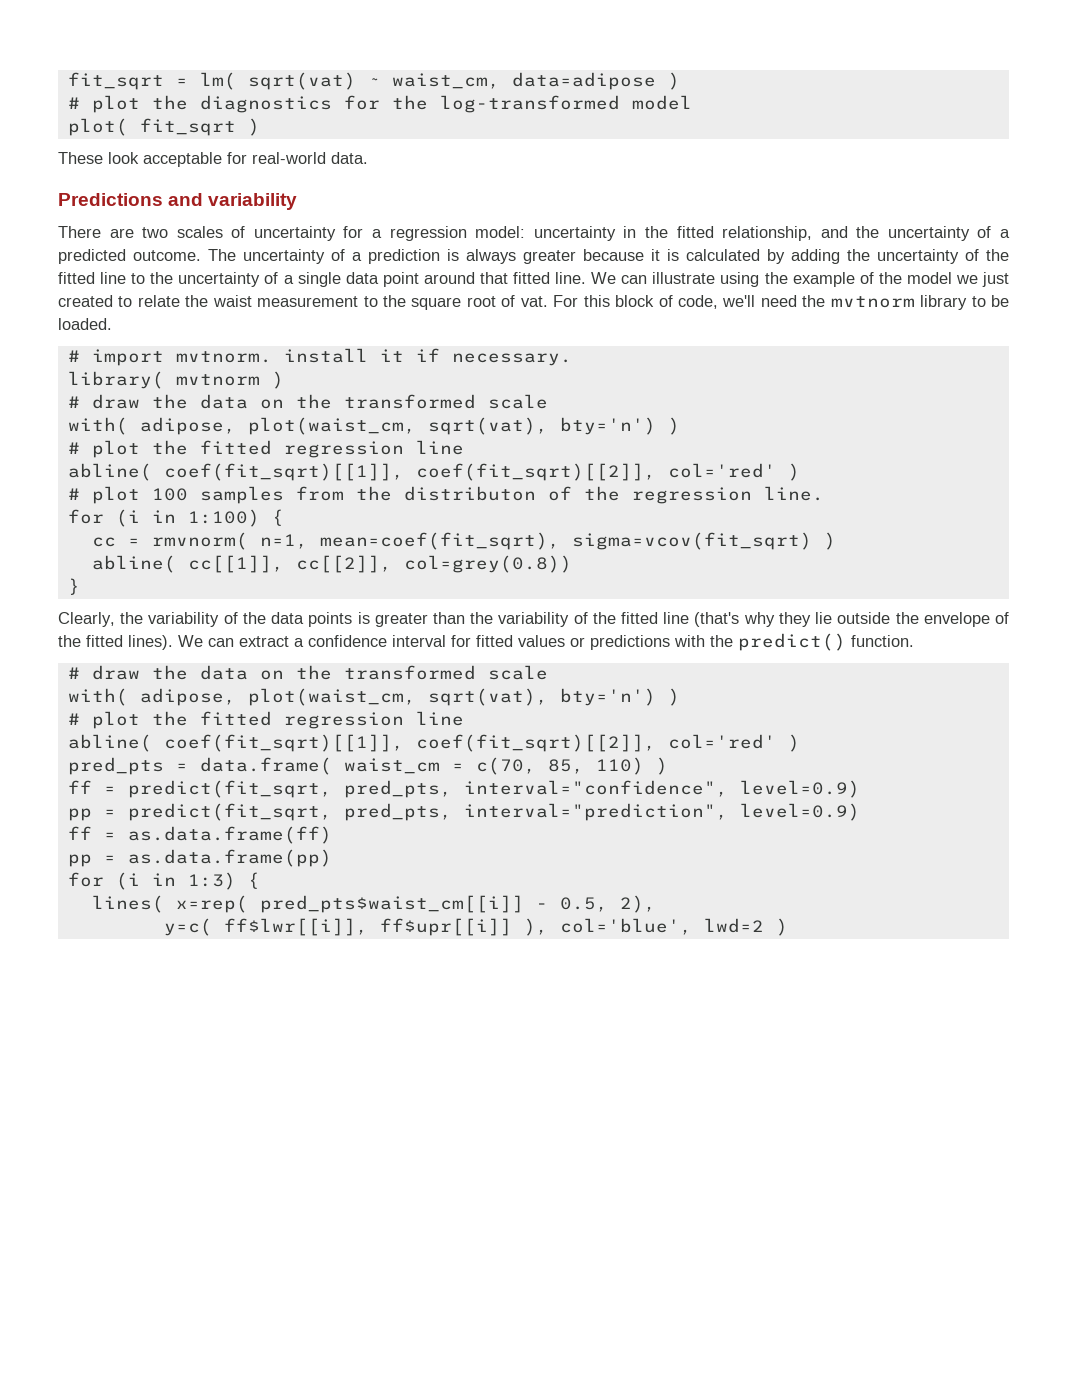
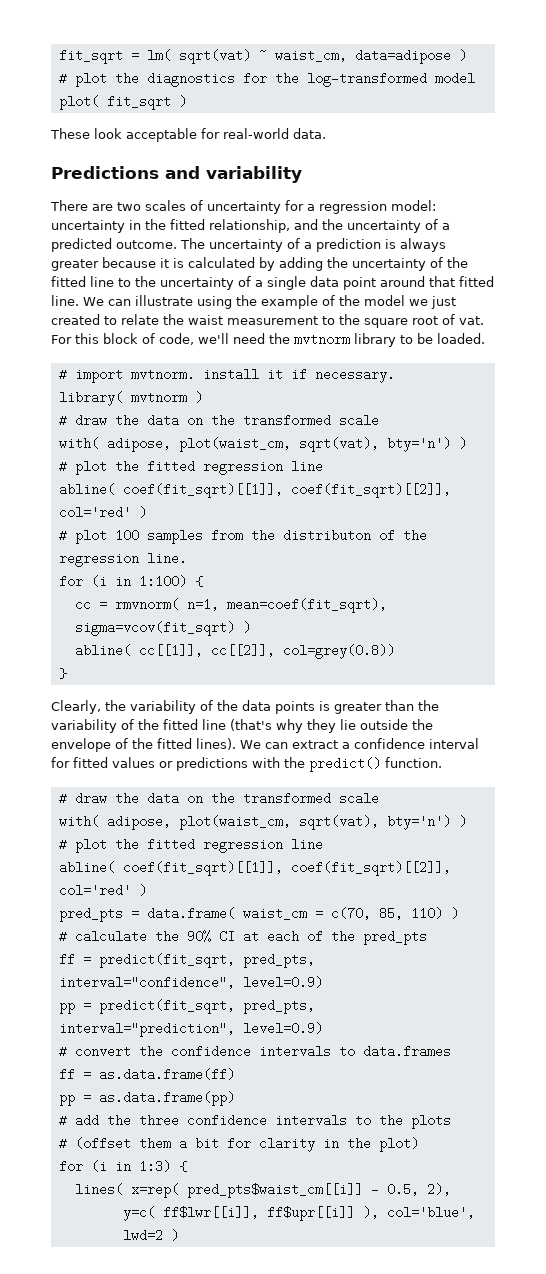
+ # calculate the 90% CI at each of the pred_pts
+ # convert the confidence intervals to data.frames
+ # add the three confidence intervals to the plots
+ # (offset them a bit for clarity in the plot)

